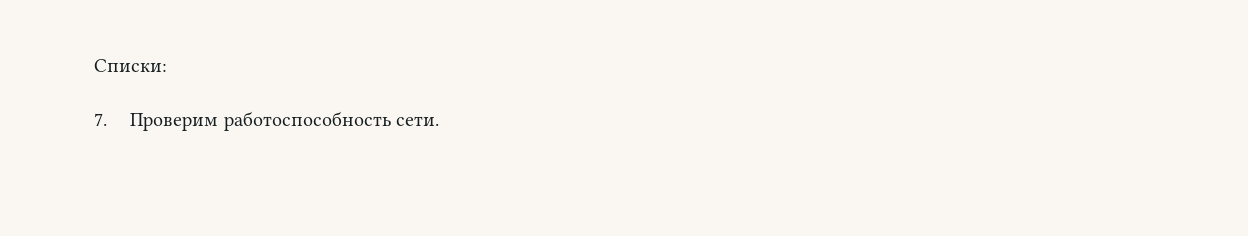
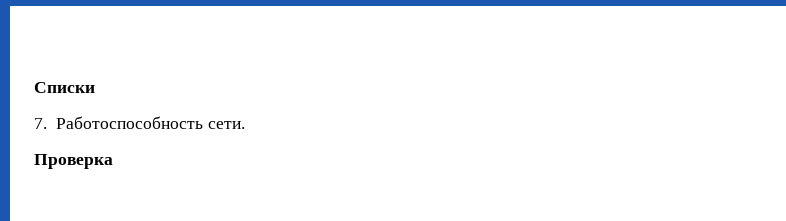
- Списки:
+ Списки
- 7. Проверим работоспособность сети.
+ 7. Работоспособность сети.
+ Проверка

